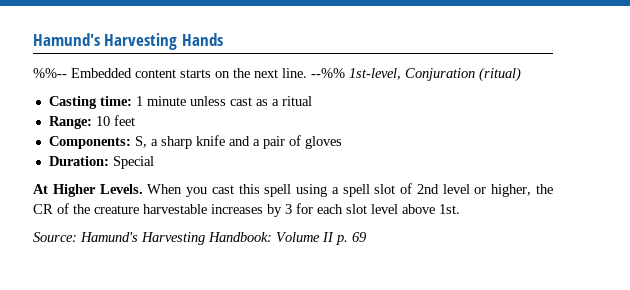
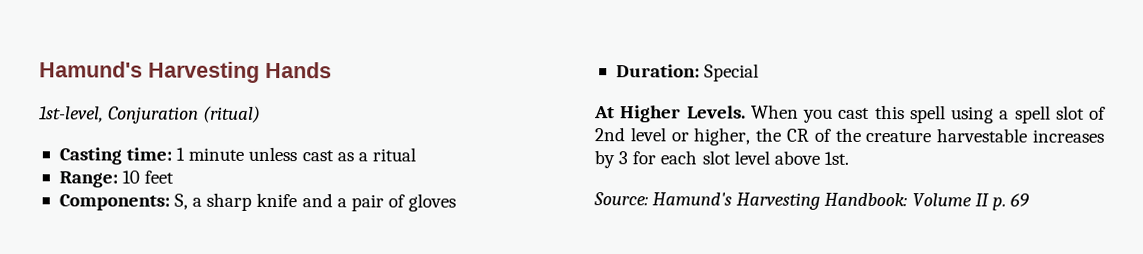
- %%-- Embedded content starts on the next line. --%% 1st-level, Conjuration (ritual)
+ 1st-level, Conjuration (ritual)

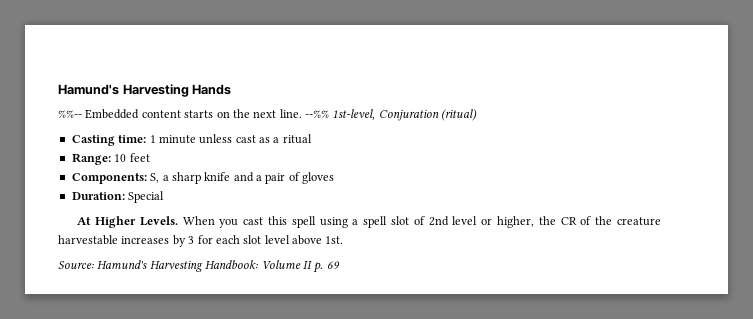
- 1st-level, Conjuration (ritual)
+ %%-- Embedded content starts on the next line. --%% 1st-level, Conjuration (ritual)

